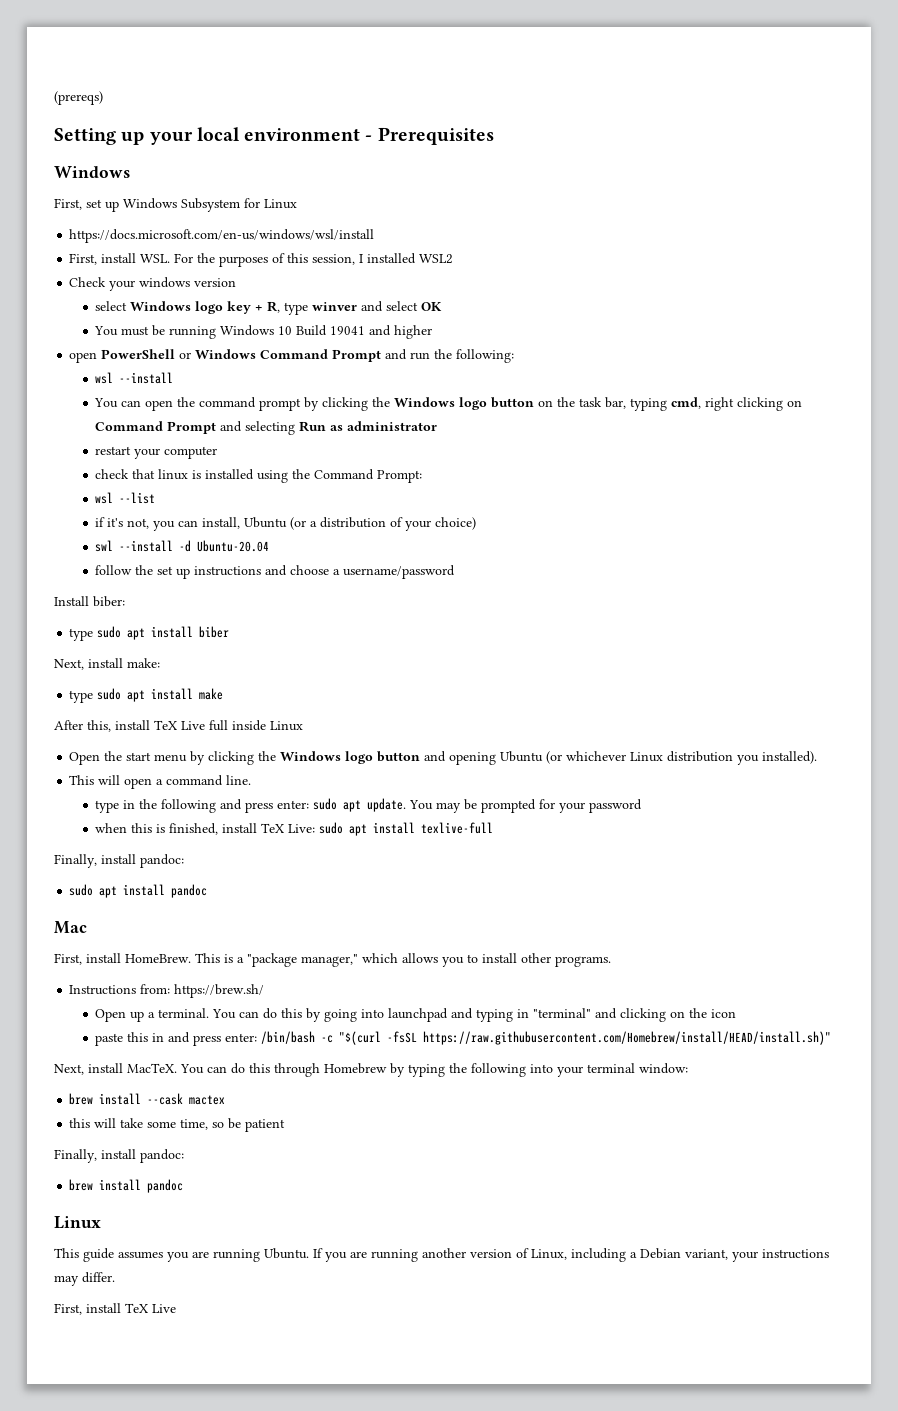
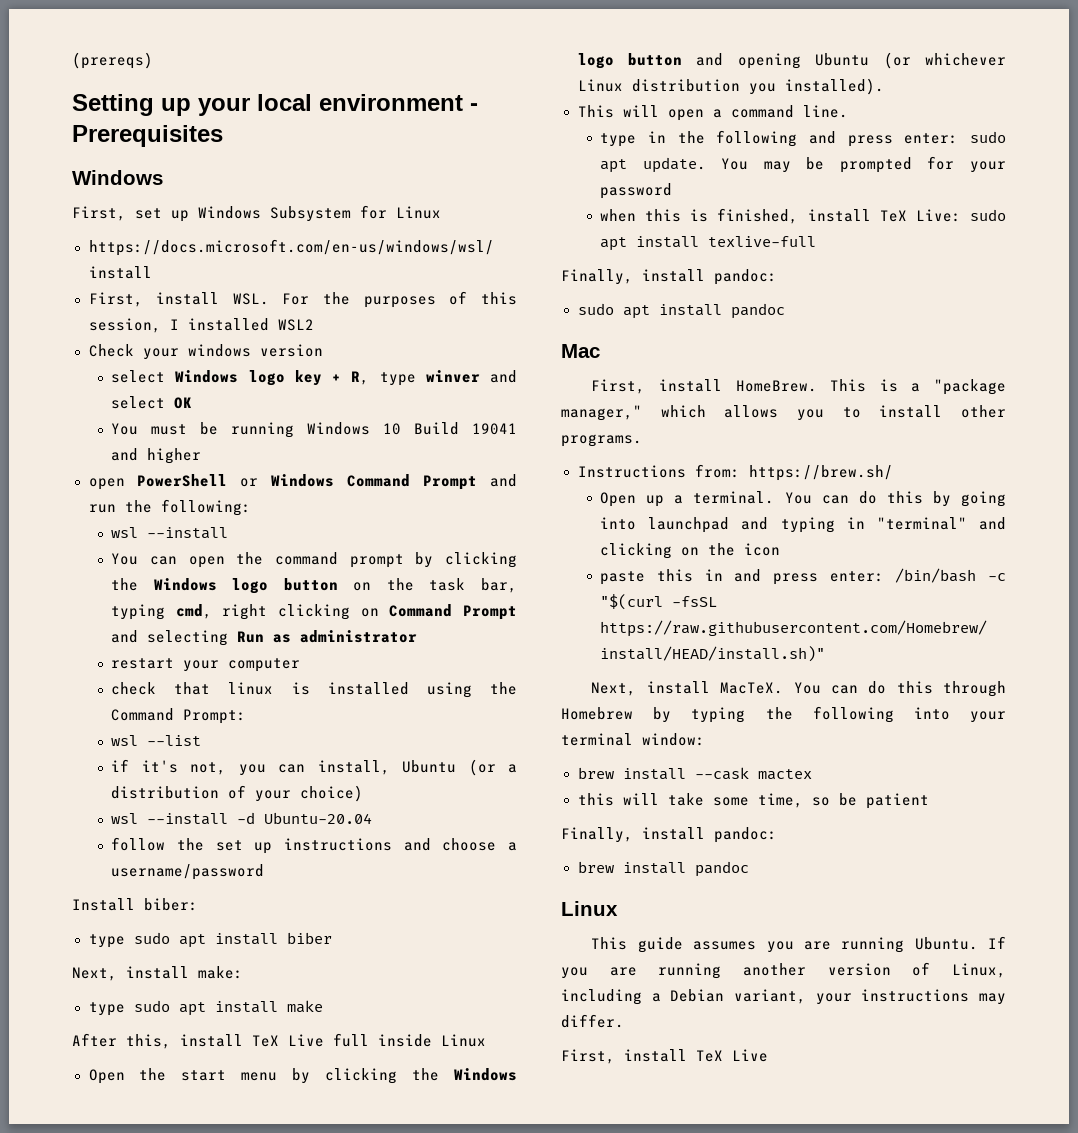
- swl --install -d Ubuntu-20.04
+ wsl --install -d Ubuntu-20.04

